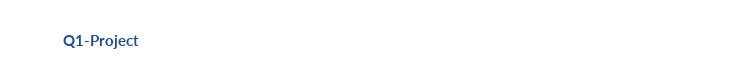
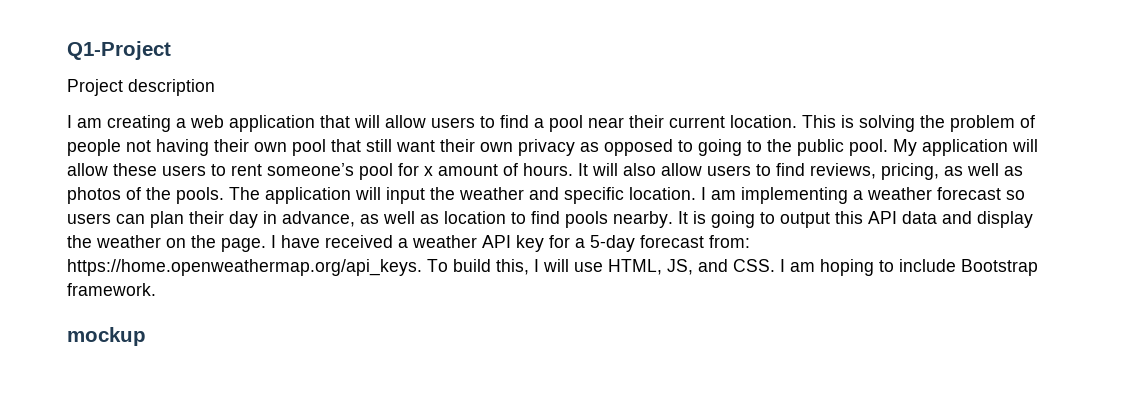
+ Project description
+ I am creating a web application that will allow users to find a pool near their current location. This is solving the problem of people not having their own pool that still want their own privacy as opposed to going to the public pool. My application will allow these users to rent someone’s pool for x amount of hours. It will also allow users to find reviews, pricing, as well as photos of the pools. The application will input the weather and specific location. I am implementing a weather forecast so users can plan their day in advance, as well as location to find pools nearby. It is going to output this API data and display the weather on the page. I have received a weather API key for a 5-day forecast from: https://home.openweathermap.org/api_keys. To build this, I will use HTML, JS, and CSS. I am hoping to include Bootstrap framework.
+ mockup

